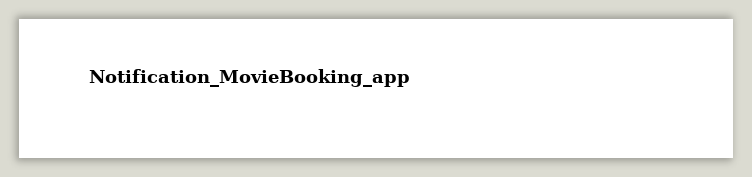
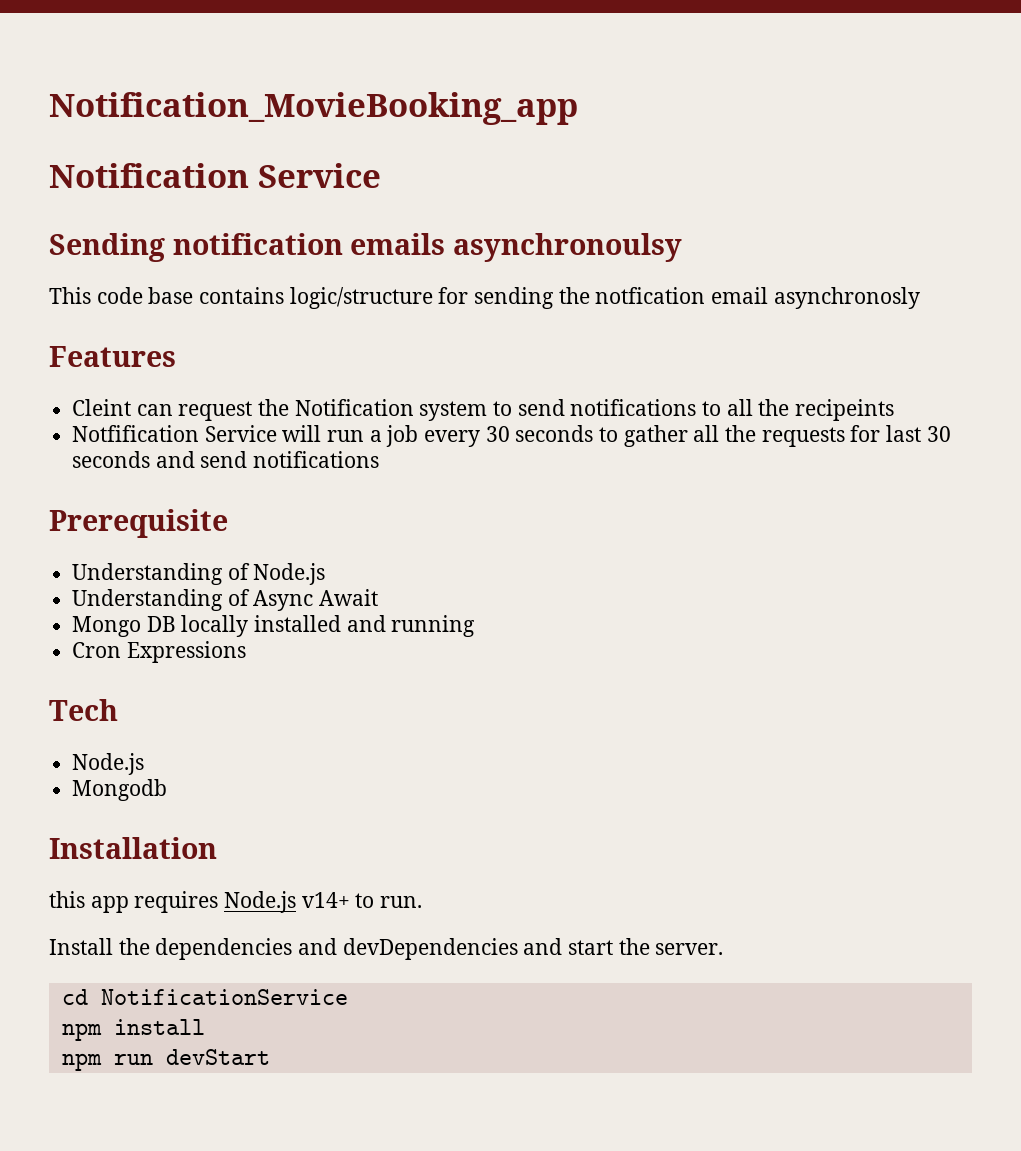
+ Notification Service
+ Sending notification emails asynchronoulsy
+ This code base contains logic/structure for sending the notfication email asynchronosly
+ Features
+ Cleint can request the Notification system to send notifications to all the recipeints
+ Notfification Service will run a job every 30 seconds to gather all the requests for last 30 seconds and send notifications
+ Prerequisite
+ Understanding of Node.js
+ Understanding of Async Await
+ Mongo DB locally installed and running
+ Cron Expressions
+ Tech
+ Node.js
+ Mongodb
+ Installation
+ this app requires Node.js v14+ to run.
+ Install the dependencies and devDependencies and start the server.
+ cd NotificationService
+ npm install
+ npm run devStart

